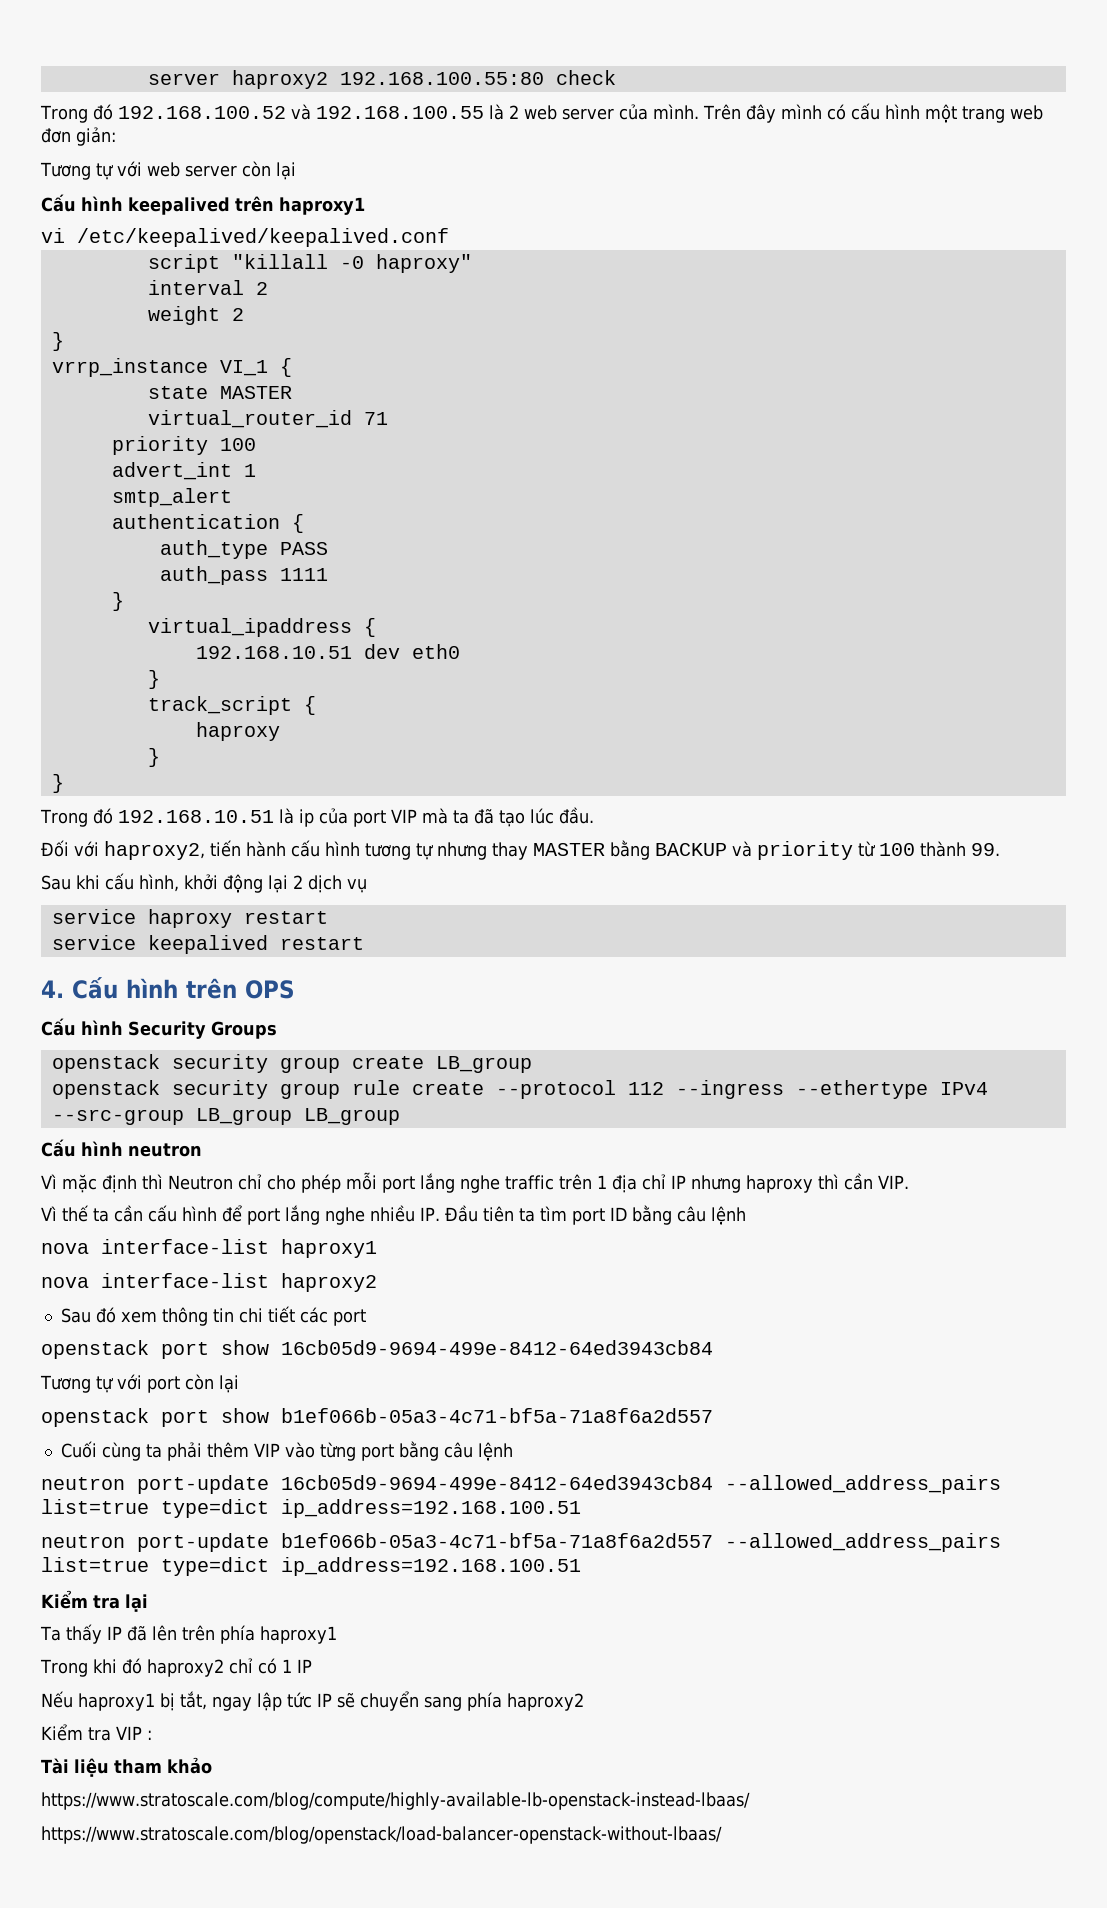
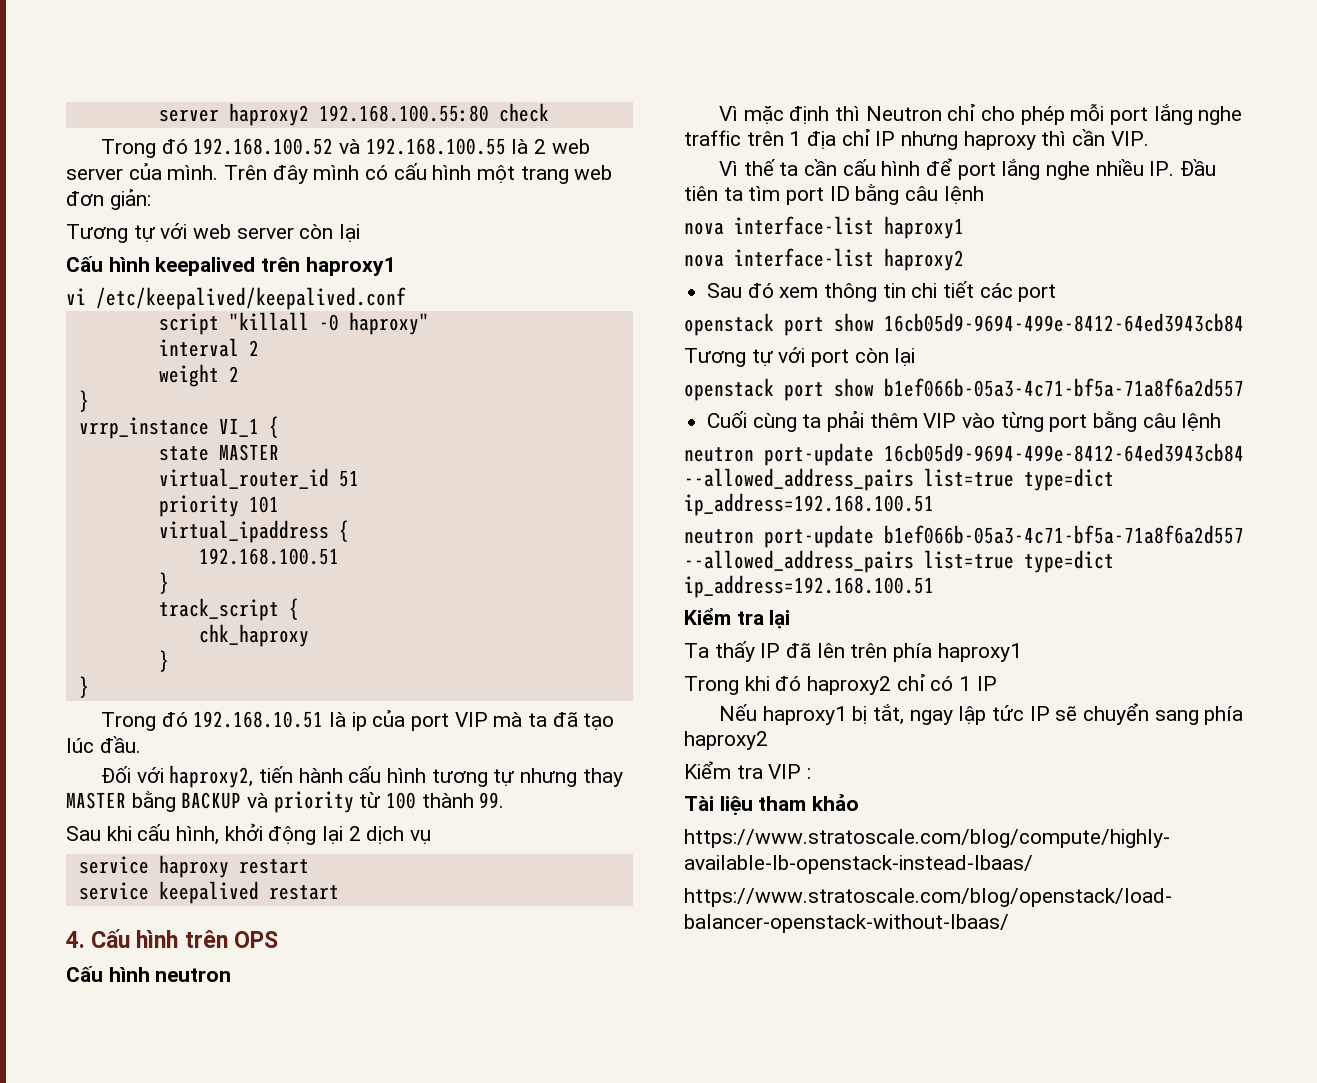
- virtual_router_id 71
- priority 100
- advert_int 1
- smtp_alert
- authentication {
- auth_type PASS
- auth_pass 1111
- }
+ virtual_router_id 51
+ priority 101
- 192.168.10.51 dev eth0
+ 192.168.100.51
  track_script {
- haproxy
+ chk_haproxy
- Cấu hình Security Groups
- openstack security group create LB_group
- openstack security group rule create --protocol 112 --ingress --ethertype IPv4 --src-group LB_group LB_group

